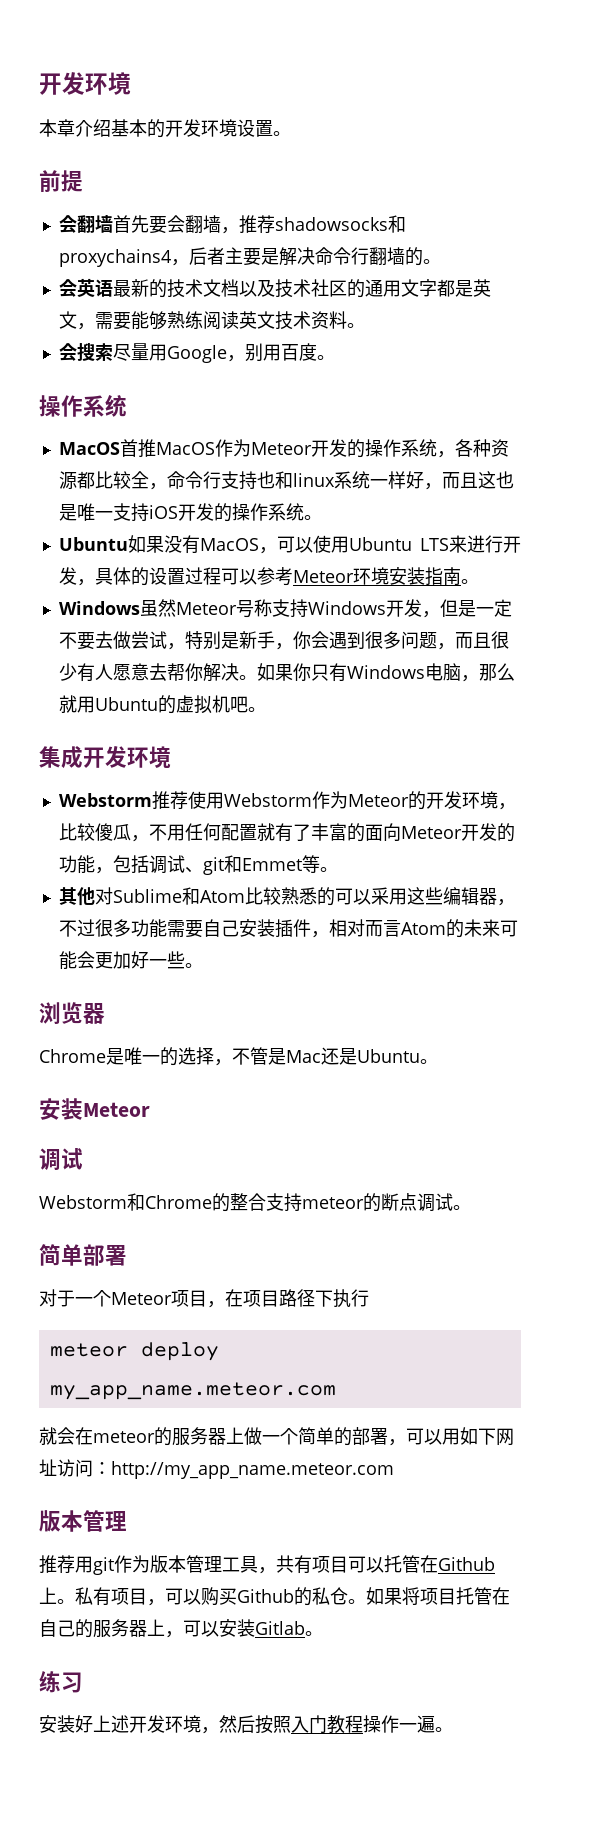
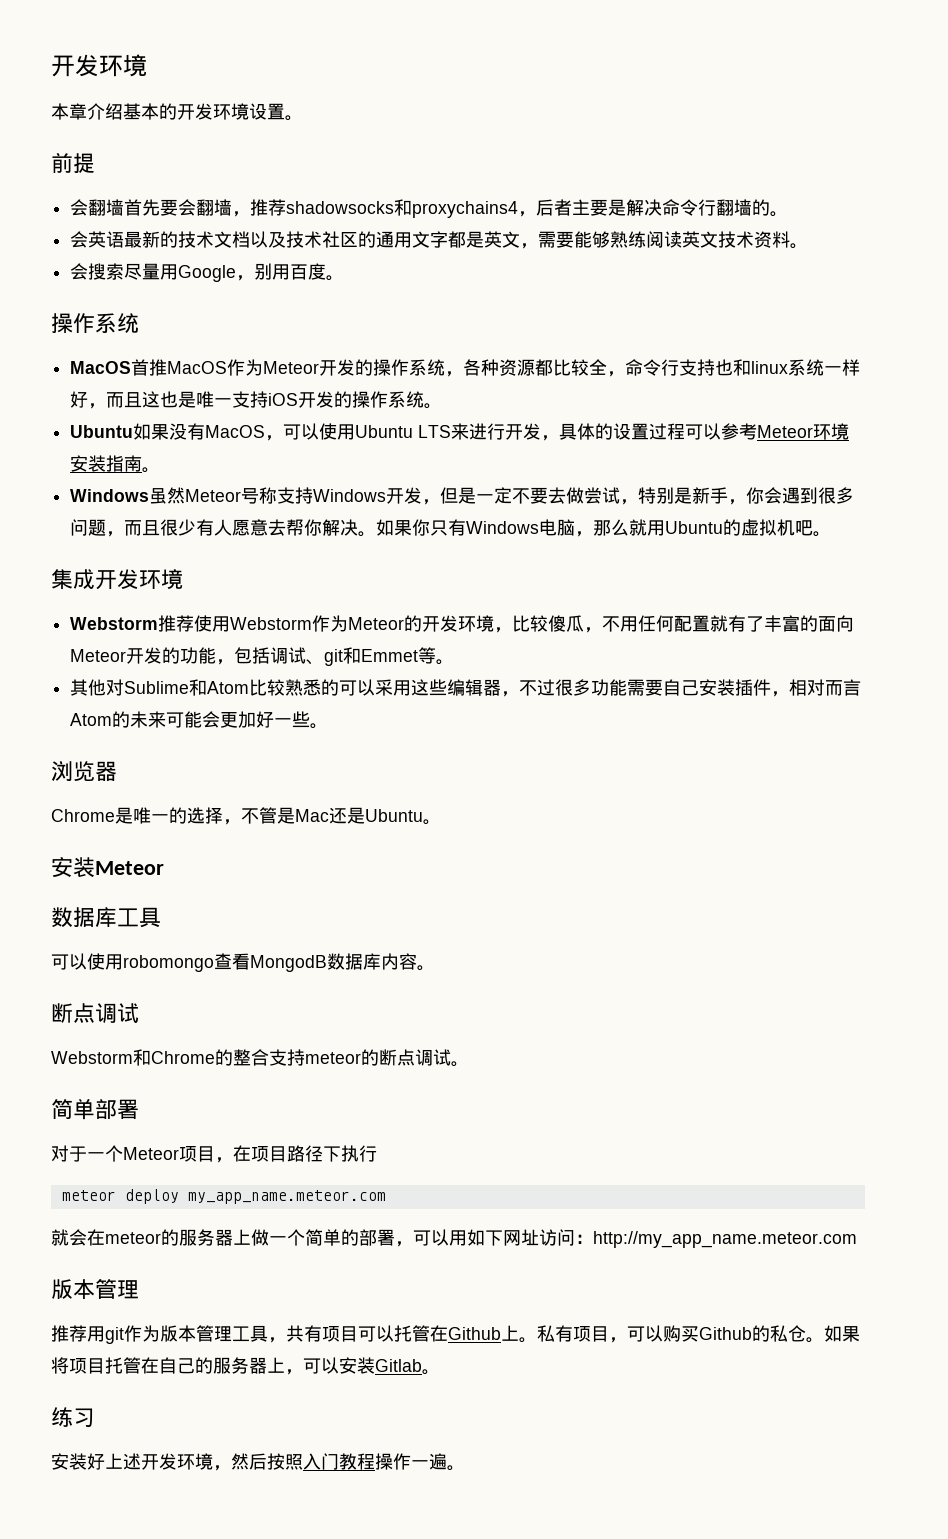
  安装Meteor
- 调试
+ 数据库工具
+ 可以使用robomongo查看MongodB数据库内容。
+ 断点调试

